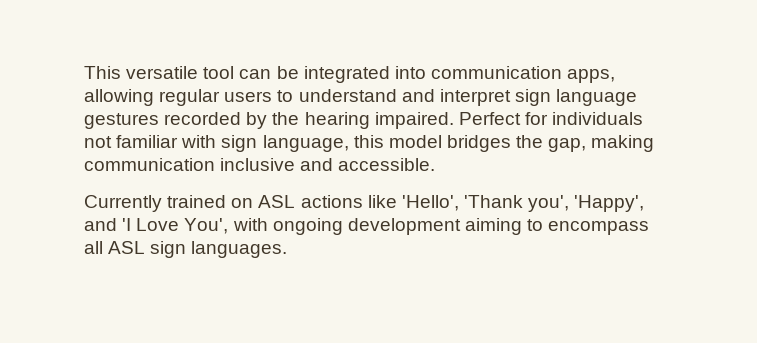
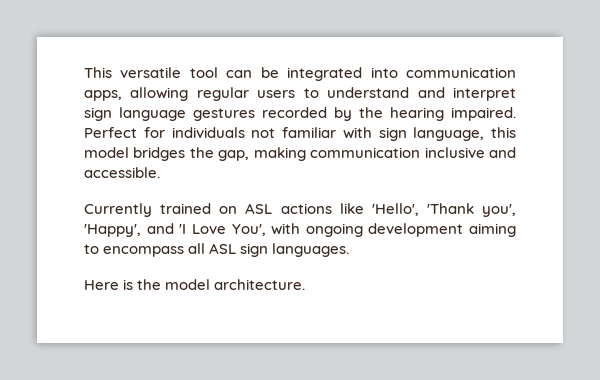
+ Here is the model architecture.

